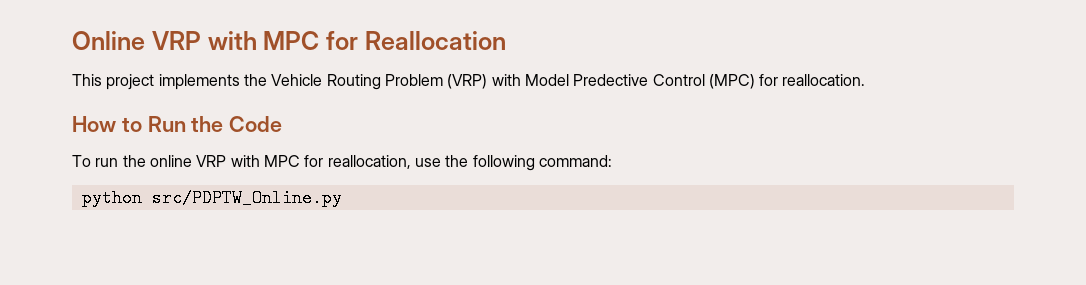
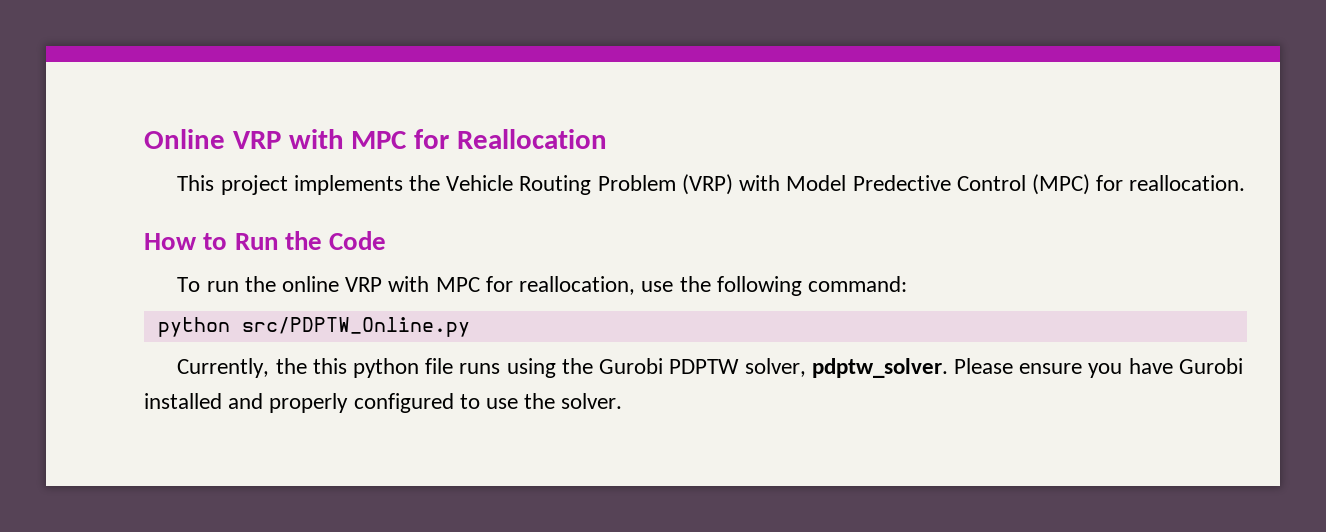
+ Currently, the this python file runs using the Gurobi PDPTW solver, pdptw_solver. Please ensure you have Gurobi installed and properly configured to use the solver.

